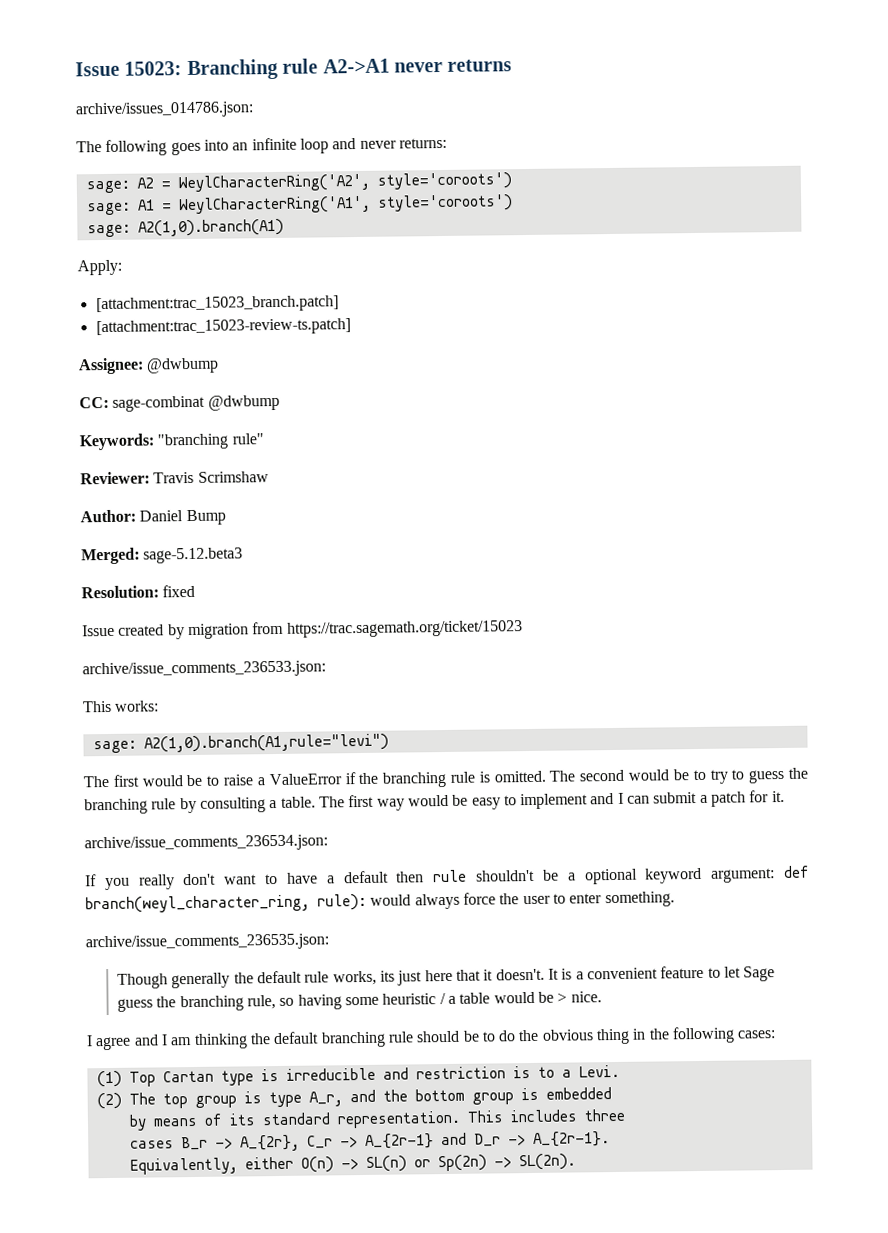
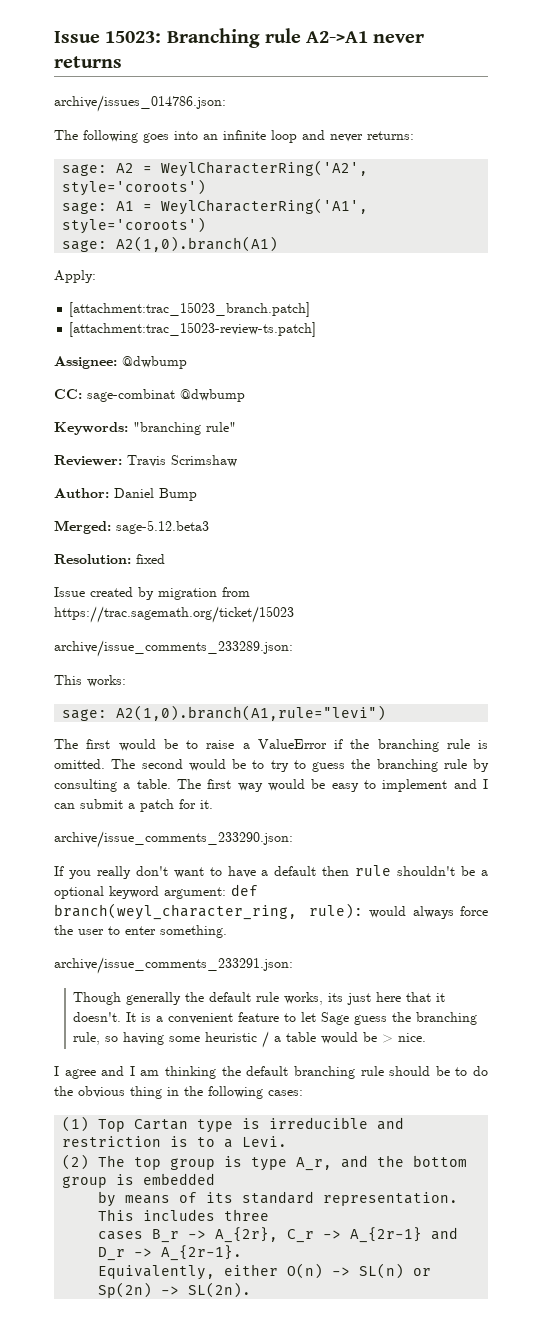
- archive/issue_comments_236533.json:
+ archive/issue_comments_233289.json:
- archive/issue_comments_236534.json:
+ archive/issue_comments_233290.json:
- archive/issue_comments_236535.json:
+ archive/issue_comments_233291.json:

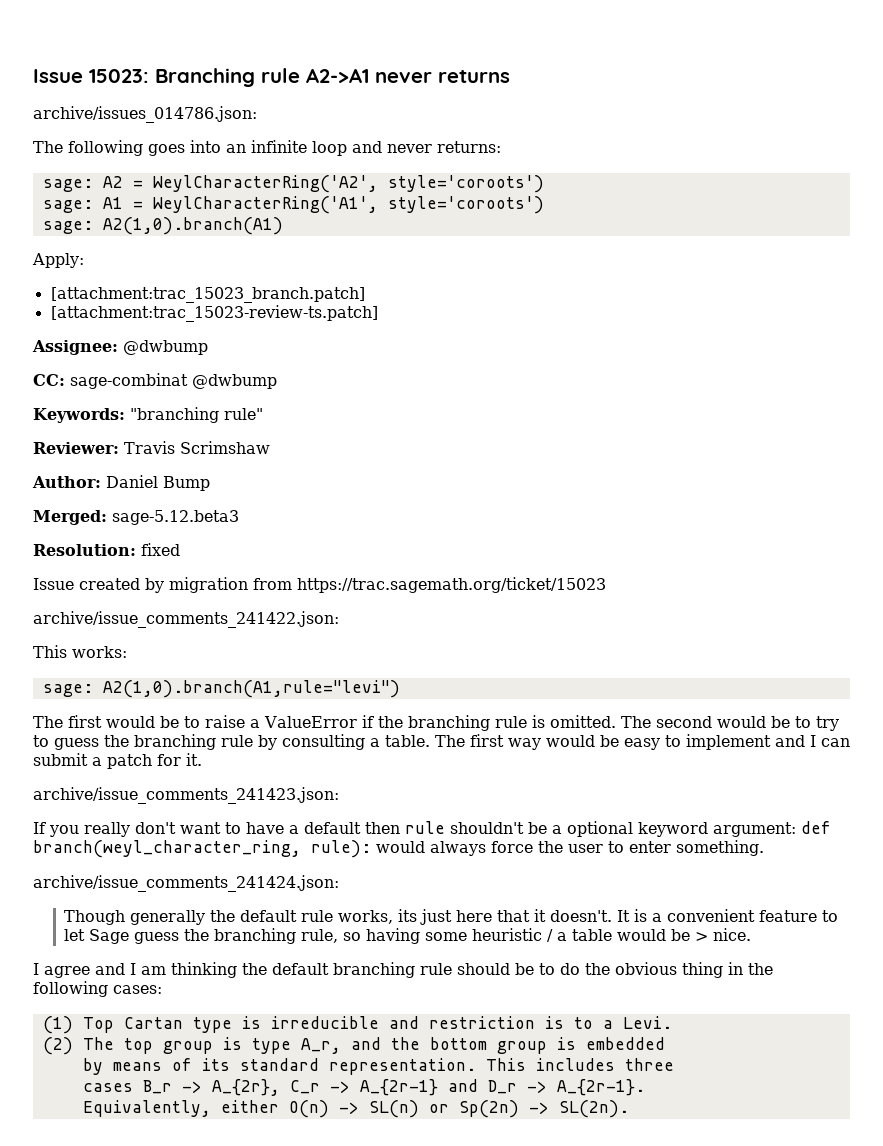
- archive/issue_comments_233289.json:
+ archive/issue_comments_241422.json:
- archive/issue_comments_233290.json:
+ archive/issue_comments_241423.json:
- archive/issue_comments_233291.json:
+ archive/issue_comments_241424.json:

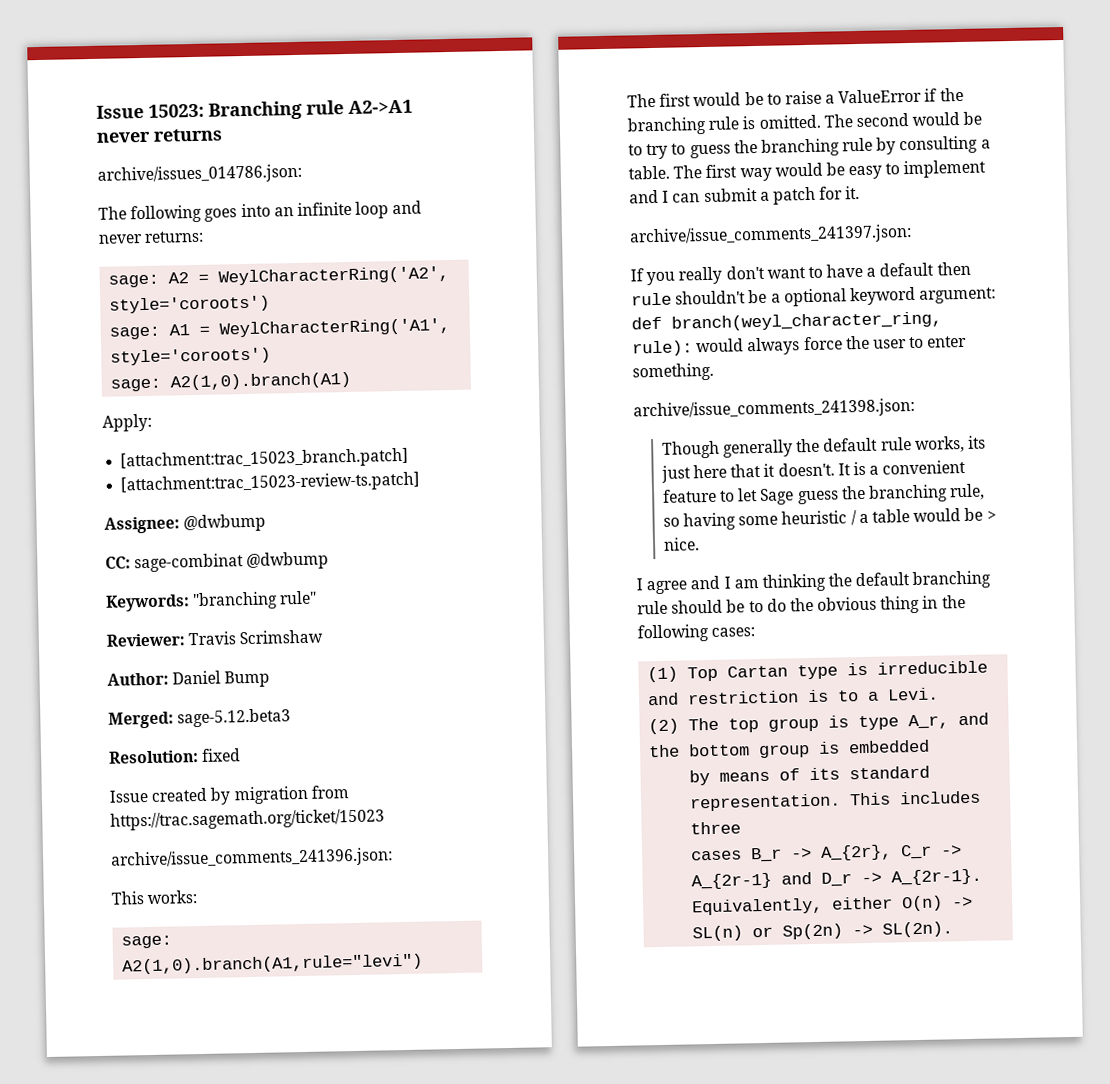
- archive/issue_comments_241422.json:
+ archive/issue_comments_241396.json:
- archive/issue_comments_241423.json:
+ archive/issue_comments_241397.json:
- archive/issue_comments_241424.json:
+ archive/issue_comments_241398.json:

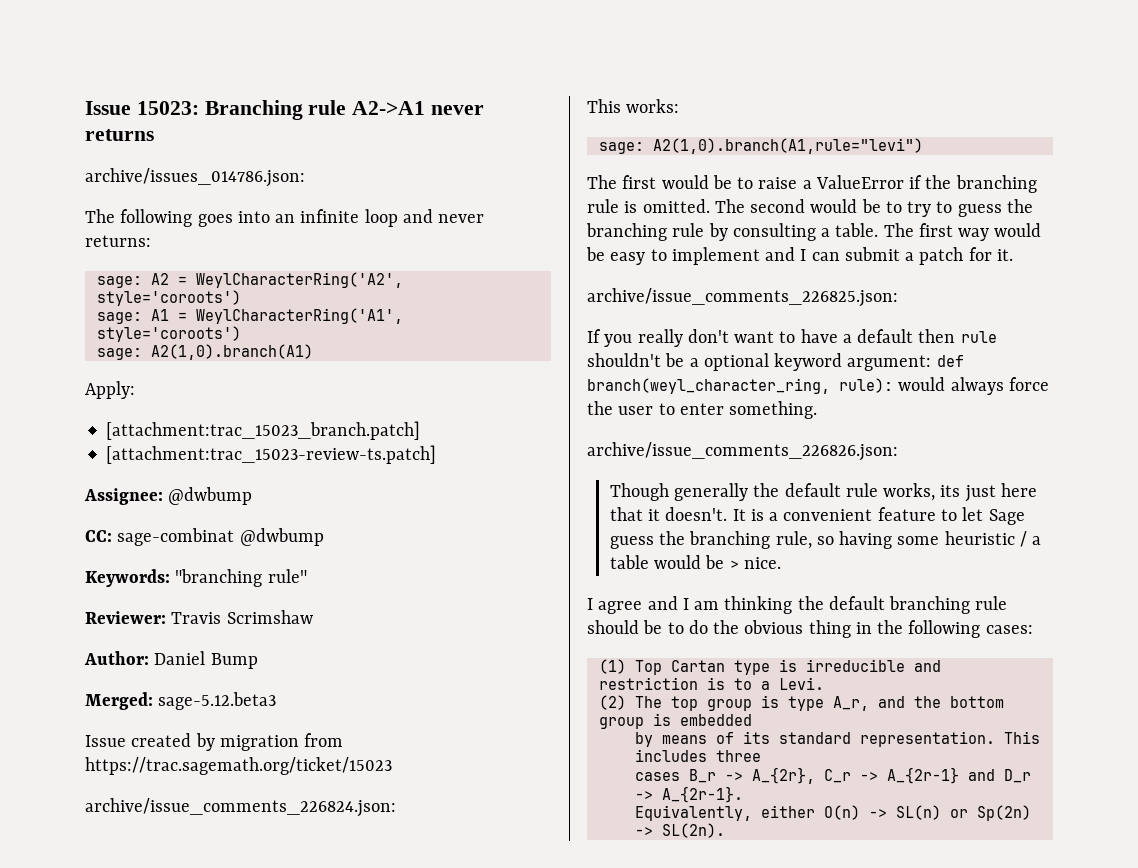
- Resolution: fixed
- archive/issue_comments_241396.json:
+ archive/issue_comments_226824.json:
- archive/issue_comments_241397.json:
+ archive/issue_comments_226825.json:
- archive/issue_comments_241398.json:
+ archive/issue_comments_226826.json:

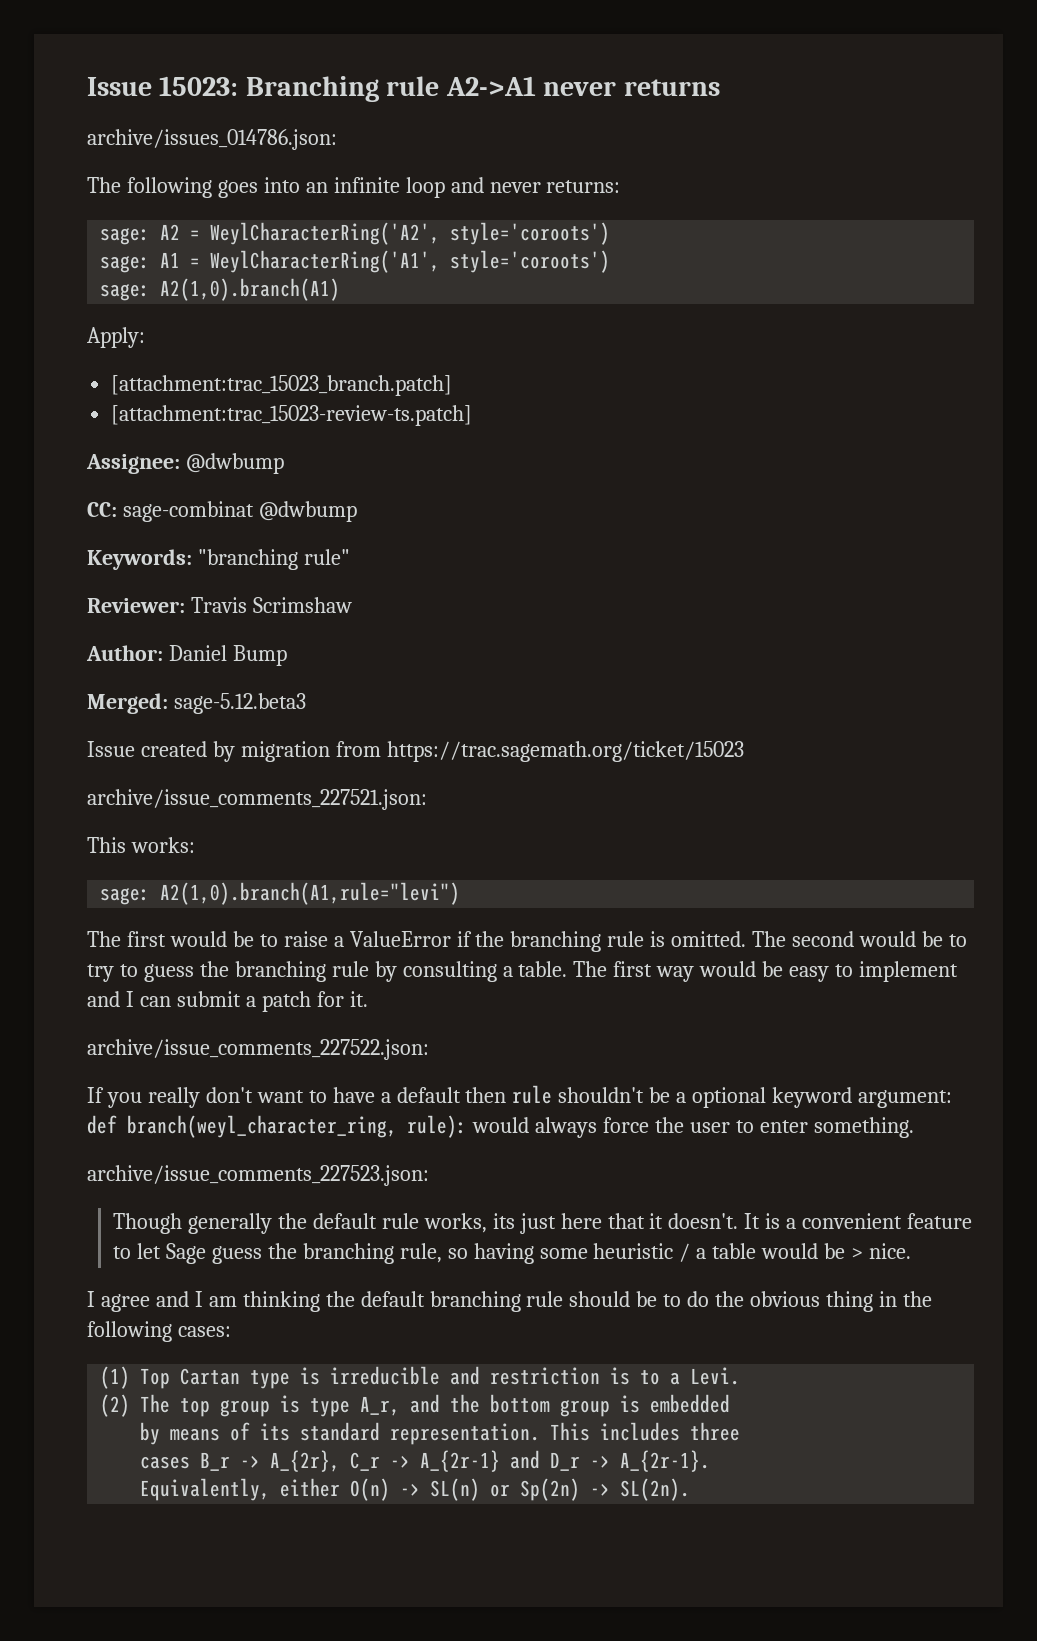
- archive/issue_comments_226824.json:
+ archive/issue_comments_227521.json:
- archive/issue_comments_226825.json:
+ archive/issue_comments_227522.json:
- archive/issue_comments_226826.json:
+ archive/issue_comments_227523.json:

